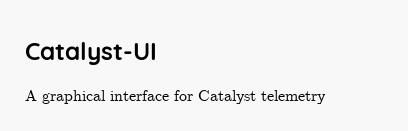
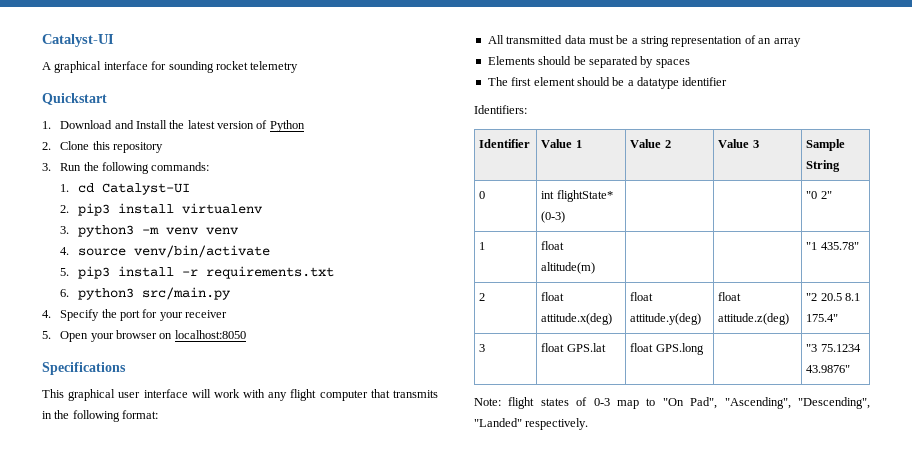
- A graphical interface for Catalyst telemetry
+ A graphical interface for sounding rocket telemetry
+ Quickstart
+ 1. Download and Install the latest version of Python
+ 2. Clone this repository
+ 3. Run the following commands:
+ 1. cd Catalyst-UI
+ 2. pip3 install virtualenv
+ 3. python3 -m venv venv
+ 4. source venv/bin/activate
+ 5. pip3 install -r requirements.txt
+ 6. python3 src/main.py
+ 4. Specify the port for your receiver
+ 5. Open your browser on localhost:8050
+ Specifications
+ This graphical user interface will work with any flight computer that transmits in the following format:
+ All transmitted data must be a string representation of an array
+ Elements should be separated by spaces
+ The first element should be a datatype identifier
+ Identifiers:
+ Identifier | Value 1 | Value 2 | Value 3 | Sample String
+ 0 | int flightState* (0-3) | | | "0 2"
+ 1 | float altitude(m) | | | "1 435.78"
+ 2 | float attitude.x(deg) | float attitude.y(deg) | float attitude.z(deg) | "2 20.5 8.1 175.4"
+ 3 | float GPS.lat | float GPS.long | | "3 75.1234 43.9876"
+ Note: flight states of 0-3 map to "On Pad", "Ascending", "Descending", "Landed" respectively.

